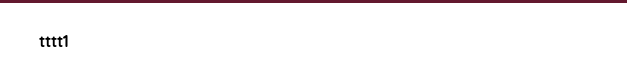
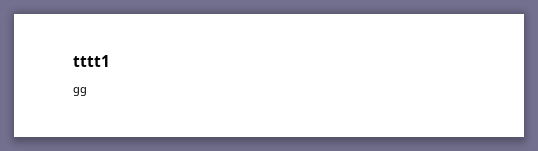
+ gg

